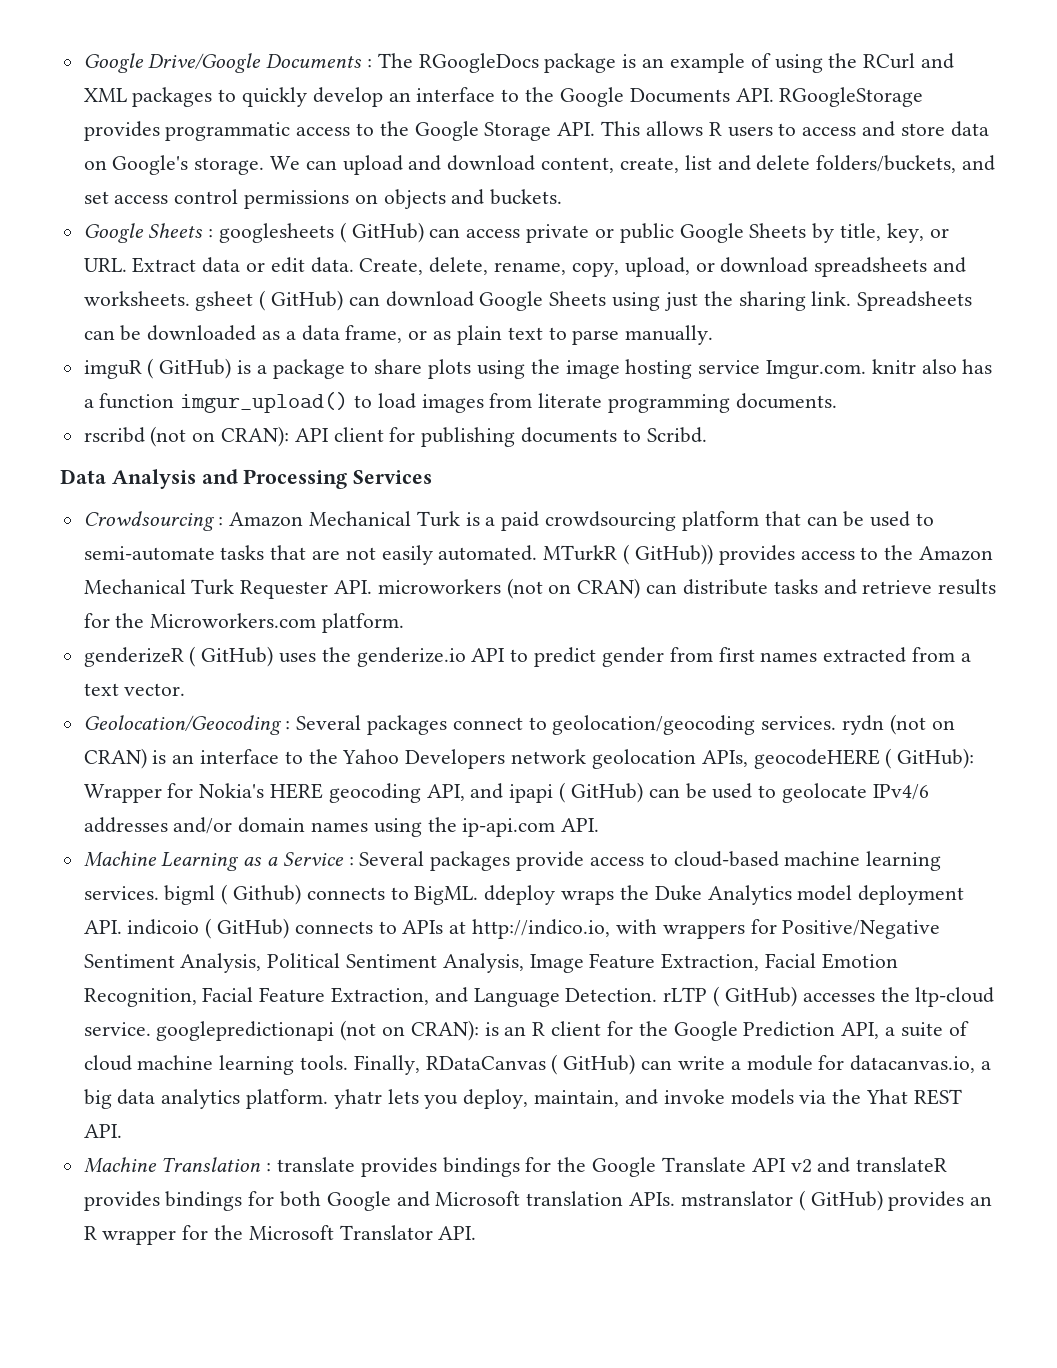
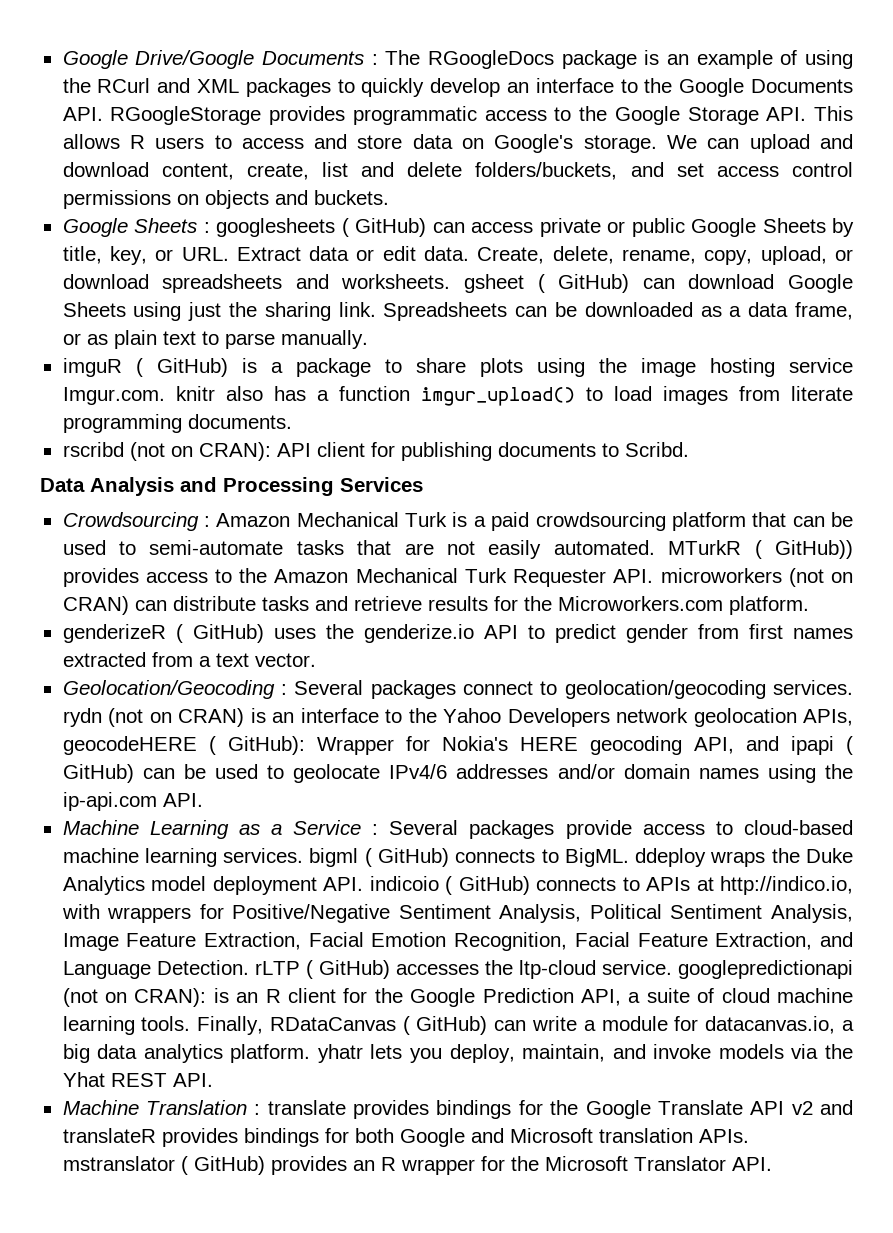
- Several packages provide access to cloud-based machine learning services. bigml ( Github) connects to BigML. ddeploy wraps the Duke Analytics model deployment API. indicoio ( GitHub) connects to APIs at http://indico.io, with wrappers for Positive/Negative Sentiment Analysis, Political Sentiment Analysis, Image Feature Extraction, Facial Emotion Recognition, Facial Feature Extraction, and Language Detection. rLTP ( GitHub) accesses the ltp-cloud service. googlepredictionapi (not on CRAN):
+ Several packages provide access to cloud-based machine learning services. bigml ( GitHub) connects to BigML. ddeploy wraps the Duke Analytics model deployment API. indicoio ( GitHub) connects to APIs at http://indico.io, with wrappers for Positive/Negative Sentiment Analysis, Political Sentiment Analysis, Image Feature Extraction, Facial Emotion Recognition, Facial Feature Extraction, and Language Detection. rLTP ( GitHub) accesses the ltp-cloud service. googlepredictionapi (not on CRAN):

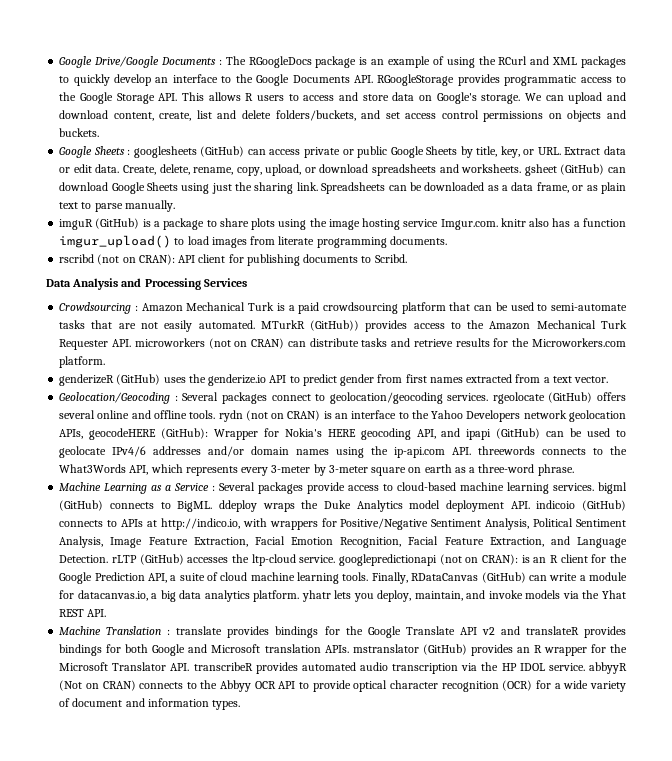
- Google Sheets : googlesheets ( GitHub) can access private or public Google Sheets by title, key, or URL. Extract data or edit data.
+ Google Sheets : googlesheets (GitHub) can access private or public Google Sheets by title, key, or URL. Extract data or edit data.
- Create, delete, rename, copy, upload, or download spreadsheets and worksheets. gsheet ( GitHub) can download Google Sheets using just the sharing link.
+ Create, delete, rename, copy, upload, or download spreadsheets and worksheets. gsheet (GitHub) can download Google Sheets using just the sharing link.
- imguR ( GitHub) is a package to share plots using the image hosting service Imgur.com. knitr also has a function imgur_upload() to load images from literate programming documents.
+ imguR (GitHub) is a package to share plots using the image hosting service Imgur.com. knitr also has a function imgur_upload() to load images from literate programming documents.
- MTurkR ( GitHub)) provides access to the Amazon Mechanical Turk Requester API. microworkers (not on CRAN) can distribute tasks and retrieve results for the Microworkers.com platform.
+ MTurkR (GitHub)) provides access to the Amazon Mechanical Turk Requester API. microworkers (not on CRAN) can distribute tasks and retrieve results for the Microworkers.com platform.
- genderizeR ( GitHub) uses the genderize.io API to predict gender from first names extracted from a text vector.
+ genderizeR (GitHub) uses the genderize.io API to predict gender from first names extracted from a text vector.
- Geolocation/Geocoding : Several packages connect to geolocation/geocoding services. rydn (not on CRAN) is an interface to the Yahoo Developers network geolocation APIs, geocodeHERE ( GitHub): Wrapper for Nokia's HERE geocoding API, and ipapi ( GitHub) can be used to geolocate IPv4/6 addresses and/or domain names using the ip-api.com API.
+ Geolocation/Geocoding : Several packages connect to geolocation/geocoding services. rgeolocate (GitHub) offers several online and offline tools. rydn (not on CRAN) is an interface to the Yahoo Developers network geolocation APIs, geocodeHERE (GitHub): Wrapper for Nokia's HERE geocoding API, and ipapi (GitHub) can be used to geolocate IPv4/6 addresses and/or domain names using the ip-api.com API. threewords connects to the What3Words API, which represents every 3-meter by 3-meter square on earth as a three-word phrase.
- Several packages provide access to cloud-based machine learning services. bigml ( GitHub) connects to BigML. ddeploy wraps the Duke Analytics model deployment API. indicoio ( GitHub) connects to APIs at http://indico.io, with wrappers for Positive/Negative Sentiment Analysis, Political Sentiment Analysis, Image Feature Extraction, Facial Emotion Recognition, Facial Feature Extraction, and Language Detection. rLTP ( GitHub) accesses the ltp-cloud service. googlepredictionapi (not on CRAN):
+ Several packages provide access to cloud-based machine learning services. bigml (GitHub) connects to BigML. ddeploy wraps the Duke Analytics model deployment API. indicoio (GitHub) connects to APIs at http://indico.io, with wrappers for Positive/Negative Sentiment Analysis, Political Sentiment Analysis, Image Feature Extraction, Facial Emotion Recognition, Facial Feature Extraction, and Language Detection. rLTP (GitHub) accesses the ltp-cloud service. googlepredictionapi (not on CRAN):
- Finally, RDataCanvas ( GitHub) can write a module for datacanvas.io, a big data analytics platform. yhatr lets you deploy, maintain, and invoke models via the Yhat REST API.
+ Finally, RDataCanvas (GitHub) can write a module for datacanvas.io, a big data analytics platform. yhatr lets you deploy, maintain, and invoke models via the Yhat REST API.
- Machine Translation : translate provides bindings for the Google Translate API v2 and translateR provides bindings for both Google and Microsoft translation APIs. mstranslator ( GitHub) provides an R wrapper for the Microsoft Translator API.
+ Machine Translation : translate provides bindings for the Google Translate API v2 and translateR provides bindings for both Google and Microsoft translation APIs. mstranslator (GitHub) provides an R wrapper for the Microsoft Translator API. transcribeR provides automated audio transcription via the HP IDOL service. abbyyR (Not on CRAN) connects to the Abbyy OCR API to provide optical character recognition (OCR) for a wide variety of document and information types.

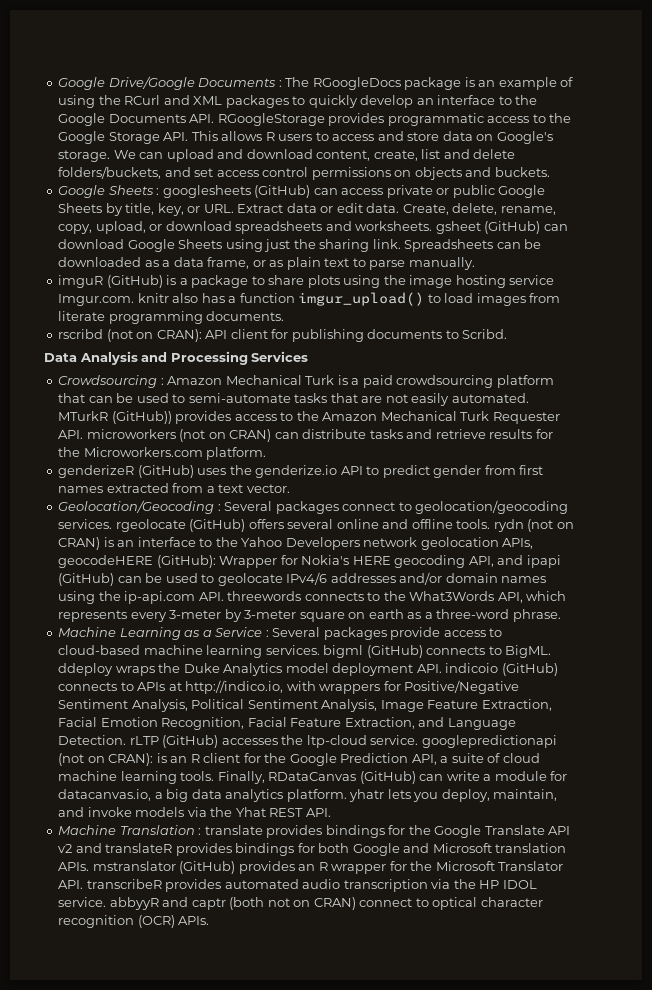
- Machine Translation : translate provides bindings for the Google Translate API v2 and translateR provides bindings for both Google and Microsoft translation APIs. mstranslator (GitHub) provides an R wrapper for the Microsoft Translator API. transcribeR provides automated audio transcription via the HP IDOL service. abbyyR (Not on CRAN) connects to the Abbyy OCR API to provide optical character recognition (OCR) for a wide variety of document and information types.
+ Machine Translation : translate provides bindings for the Google Translate API v2 and translateR provides bindings for both Google and Microsoft translation APIs. mstranslator (GitHub) provides an R wrapper for the Microsoft Translator API. transcribeR provides automated audio transcription via the HP IDOL service. abbyyR and captr (both not on CRAN) connect to optical character recognition (OCR) APIs.

